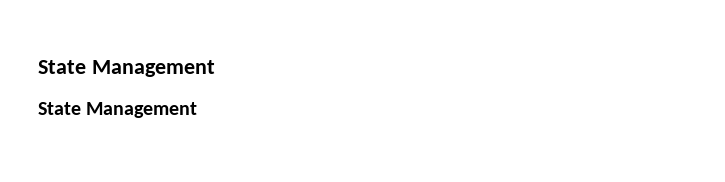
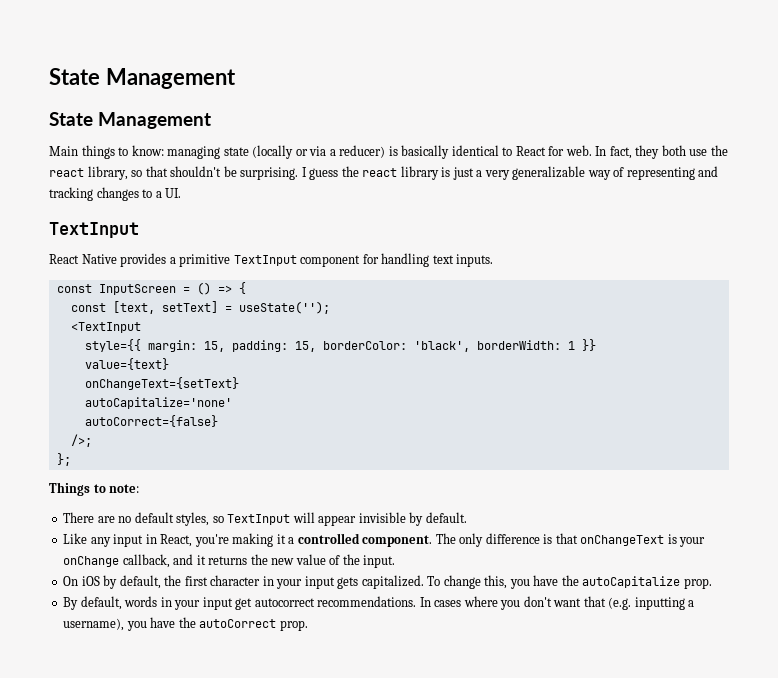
+ Main things to know: managing state (locally or via a reducer) is basically identical to React for web. In fact, they both use the react library, so that shouldn't be surprising. I guess the react library is just a very generalizable way of representing and tracking changes to a UI.
+ TextInput
+ React Native provides a primitive TextInput component for handling text inputs.
+ const InputScreen = () => {
+ const [text, setText] = useState('');
+ <TextInput
+ style={{ margin: 15, padding: 15, borderColor: 'black', borderWidth: 1 }}
+ value={text}
+ onChangeText={setText}
+ autoCapitalize='none'
+ autoCorrect={false}
+ />;
+ };
+ Things to note:
+ There are no default styles, so TextInput will appear invisible by default.
+ Like any input in React, you're making it a controlled component. The only difference is that onChangeText is your onChange callback, and it returns the new value of the input.
+ On iOS by default, the first character in your input gets capitalized. To change this, you have the autoCapitalize prop.
+ By default, words in your input get autocorrect recommendations. In cases where you don't want that (e.g. inputting a username), you have the autoCorrect prop.

